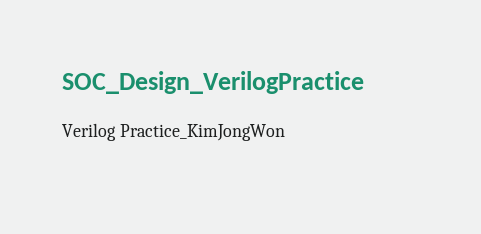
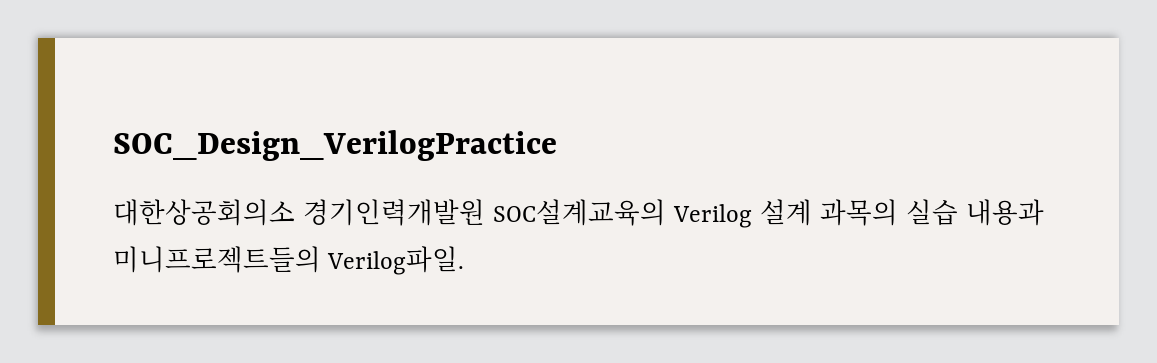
- Verilog Practice_KimJongWon
+ 대한상공회의소 경기인력개발원 SOC설계교육의 Verilog 설계 과목의 실습 내용과 미니프로젝트들의 Verilog파일.

